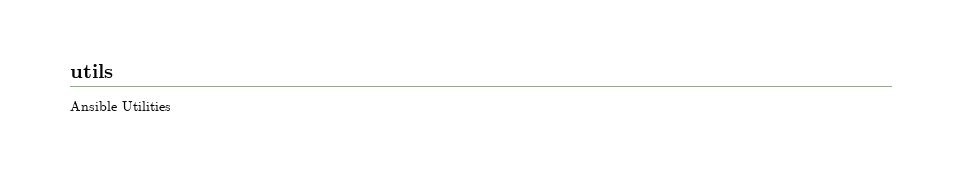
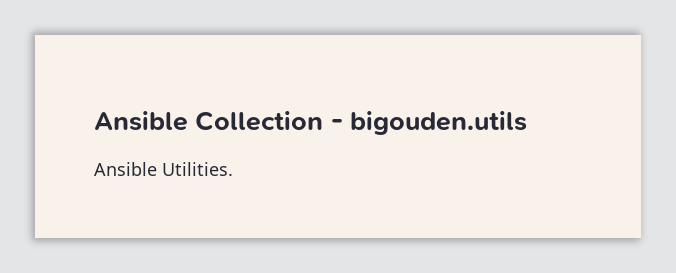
- utils
- Ansible Utilities
+ Ansible Collection - bigouden.utils
+ Ansible Utilities.

